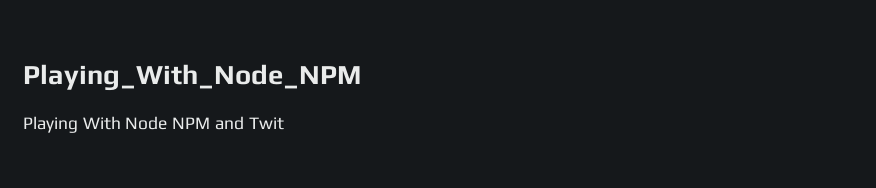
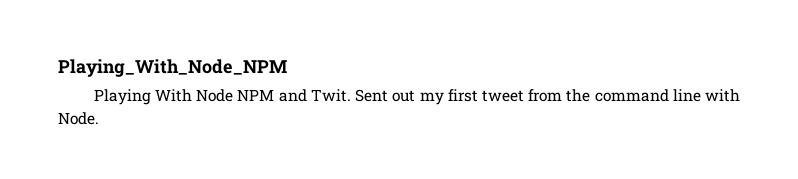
- Playing With Node NPM and Twit
+ Playing With Node NPM and Twit. Sent out my first tweet from the command line with Node.

